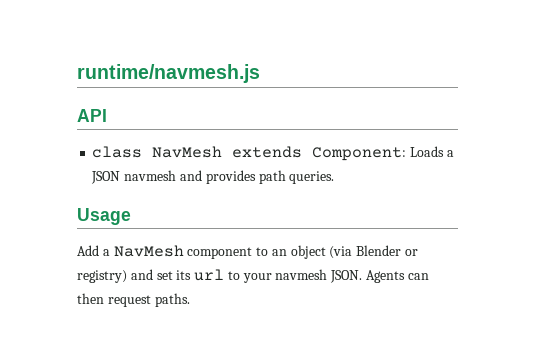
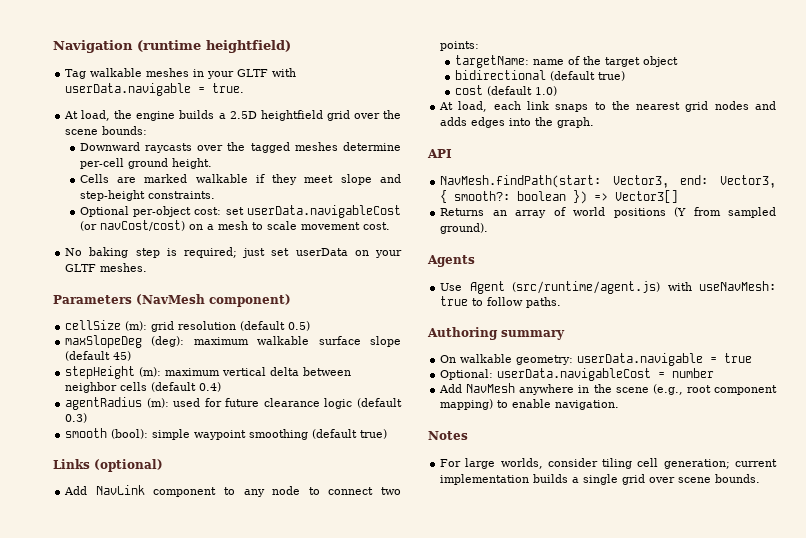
- runtime/navmesh.js
+ Navigation (runtime heightfield)
+ Tag walkable meshes in your GLTF with userData.navigable = true.
+ At load, the engine builds a 2.5D heightfield grid over the scene bounds:
+ Downward raycasts over the tagged meshes determine per‑cell ground height.
+ Cells are marked walkable if they meet slope and step‑height constraints.
+ Optional per‑object cost: set userData.navigableCost (or navCost/cost) on a mesh to scale movement cost.
+ No baking step is required; just set userData on your GLTF meshes.
+ Parameters (NavMesh component)
+ cellSize (m): grid resolution (default 0.5)
+ maxSlopeDeg (deg): maximum walkable surface slope (default 45)
+ stepHeight (m): maximum vertical delta between neighbor cells (default 0.4)
+ agentRadius (m): used for future clearance logic (default 0.3)
+ smooth (bool): simple waypoint smoothing (default true)
+ Links (optional)
+ Add NavLink component to any node to connect two points:
+ targetName: name of the target object
+ bidirectional (default true)
+ cost (default 1.0)
+ At load, each link snaps to the nearest grid nodes and adds edges into the graph.
  API
- class NavMesh extends Component: Loads a JSON navmesh and provides path queries.
- Usage
- Add a NavMesh component to an object (via Blender or registry) and set its url to your navmesh JSON. Agents can then request paths.
+ NavMesh.findPath(start: Vector3, end: Vector3, { smooth?: boolean }) => Vector3[]
+ Returns an array of world positions (Y from sampled ground).
+ Agents
+ Use Agent (src/runtime/agent.js) with useNavMesh: true to follow paths.
+ Authoring summary
+ On walkable geometry: userData.navigable = true
+ Optional: userData.navigableCost = number
+ Add NavMesh anywhere in the scene (e.g., root component mapping) to enable navigation.
+ Notes
+ For large worlds, consider tiling cell generation; current implementation builds a single grid over scene bounds.

